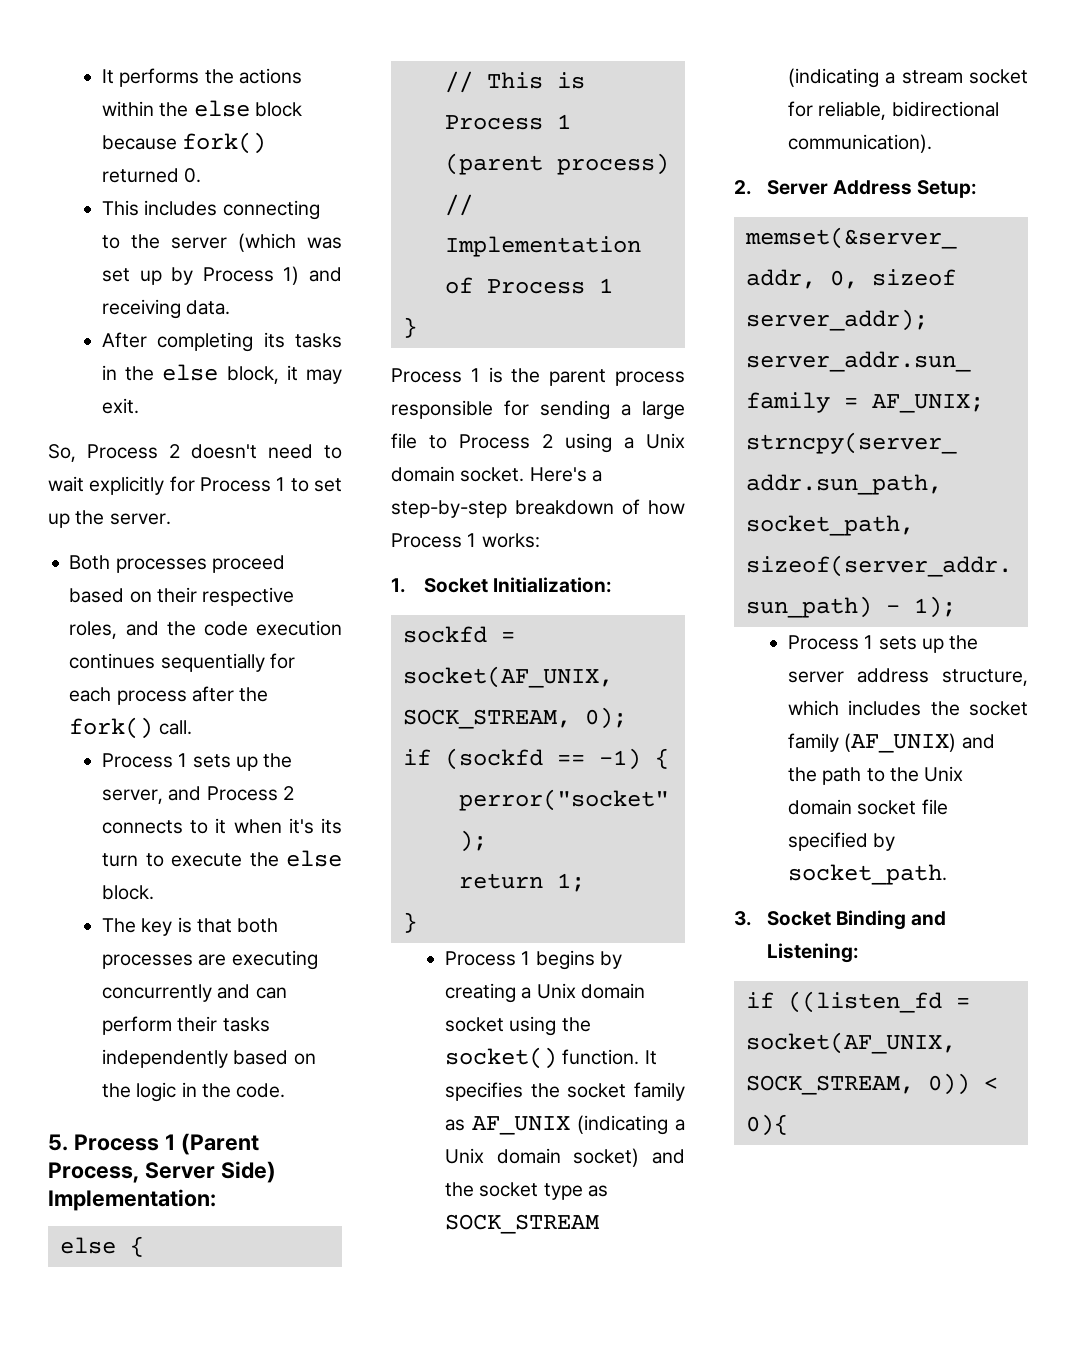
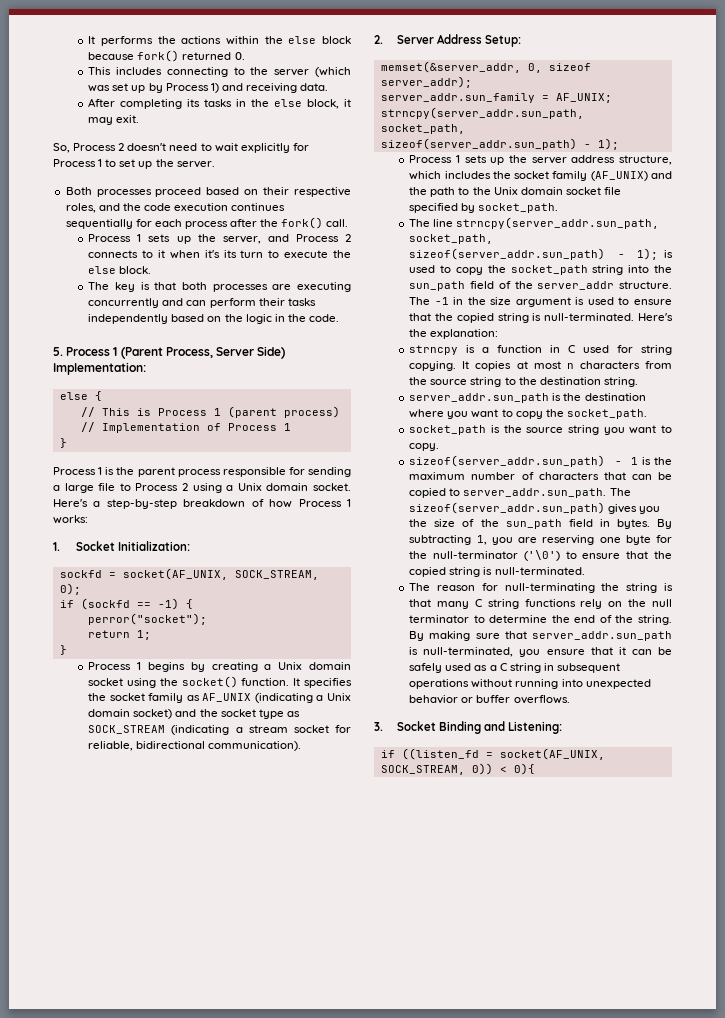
+ The line strncpy(server_addr.sun_path, socket_path, sizeof(server_addr.sun_path) - 1); is used to copy the socket_path string into the sun_path field of the server_addr structure. The -1 in the size argument is used to ensure that the copied string is null-terminated. Here's the explanation:
+ strncpy is a function in C used for string copying. It copies at most n characters from the source string to the destination string.
+ server_addr.sun_path is the destination where you want to copy the socket_path.
+ socket_path is the source string you want to copy.
+ sizeof(server_addr.sun_path) - 1 is the maximum number of characters that can be copied to server_addr.sun_path. The sizeof(server_addr.sun_path) gives you the size of the sun_path field in bytes. By subtracting 1, you are reserving one byte for the null-terminator ('\0') to ensure that the copied string is null-terminated.
+ The reason for null-terminating the string is that many C string functions rely on the null terminator to determine the end of the string. By making sure that server_addr.sun_path is null-terminated, you ensure that it can be safely used as a C string in subsequent operations without running into unexpected behavior or buffer overflows.

